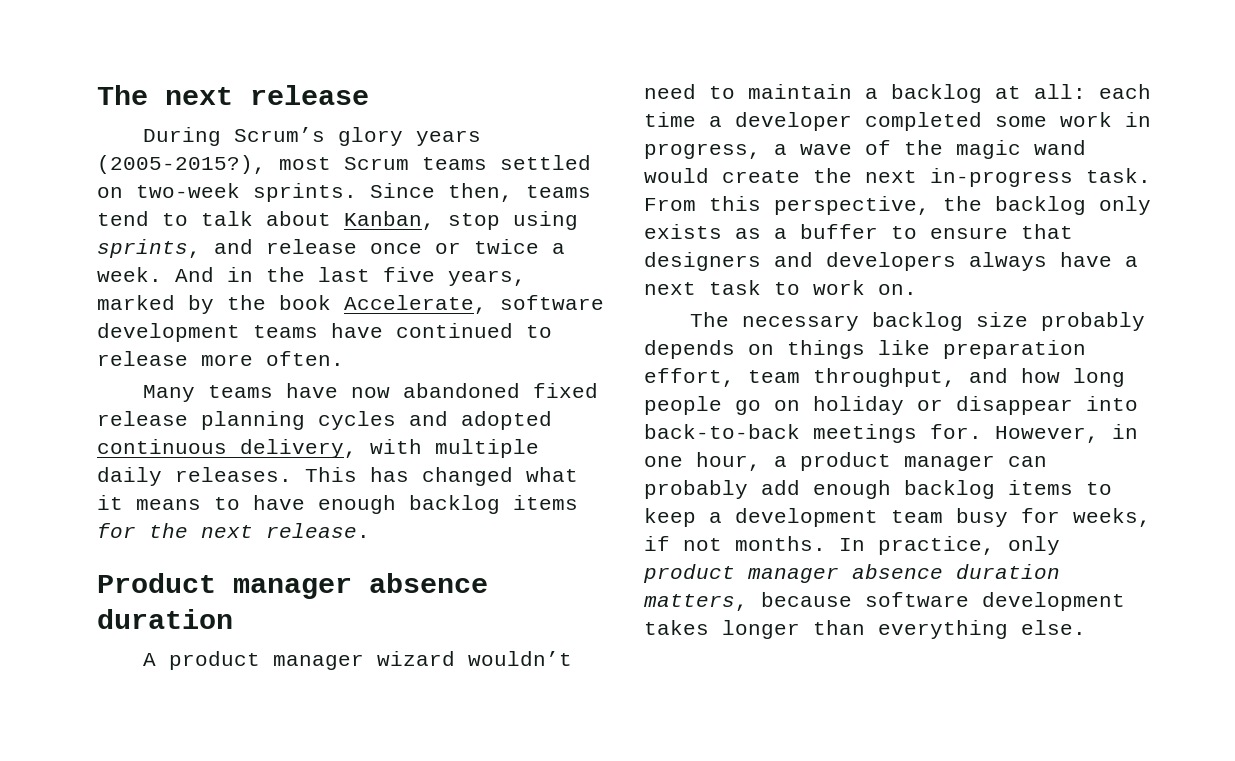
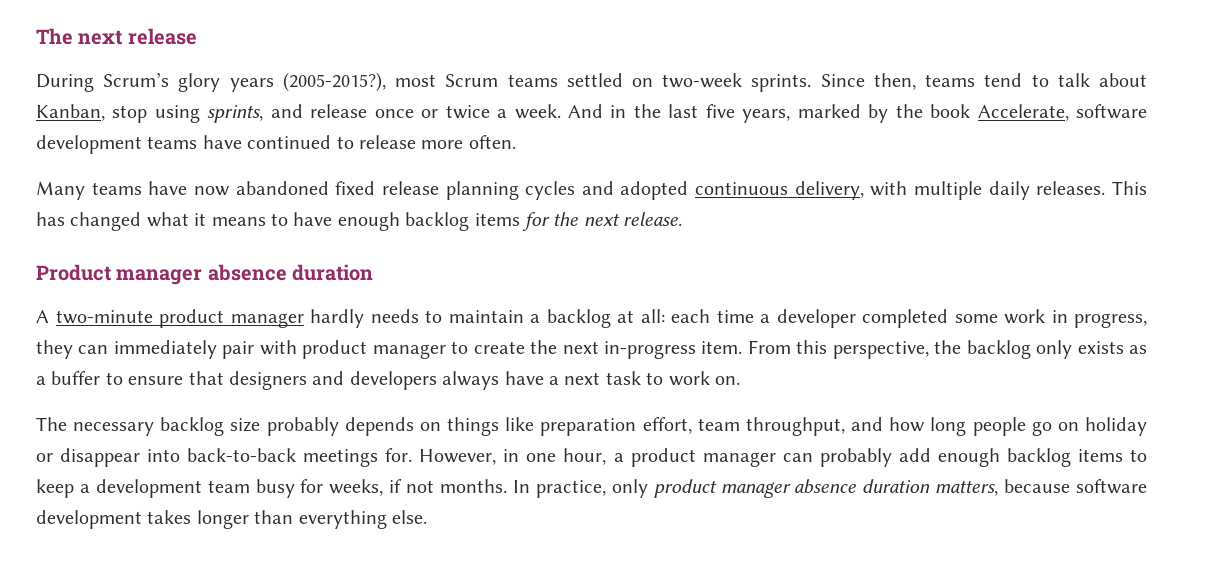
- A product manager wizard wouldn’t need to maintain a backlog at all: each time a developer completed some work in progress, a wave of the magic wand would create the next in-progress task.
+ A two-minute product manager hardly needs to maintain a backlog at all: each time a developer completed some work in progress, they can immediately pair with product manager to create the next in-progress item.

